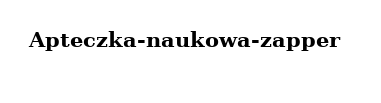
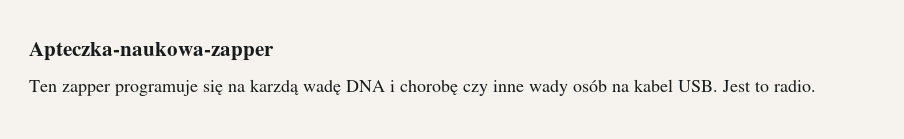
+ Ten zapper programuje się na karzdą wadę DNA i chorobę czy inne wady osób na kabel USB. Jest to radio.

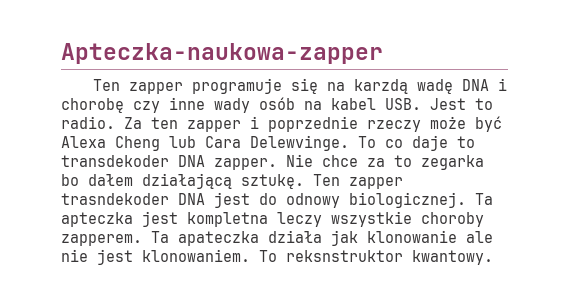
+ Za ten zapper i poprzednie rzeczy może być Alexa Cheng lub Cara Delewvinge. To co daje to transdekoder DNA zapper. Nie chce za to zegarka bo dałem działającą sztukę. Ten zapper trasndekoder DNA jest do odnowy biologicznej. Ta apteczka jest kompletna leczy wszystkie choroby zapperem. Ta apateczka działa jak klonowanie ale nie jest klonowaniem. To reksnstruktor kwantowy.

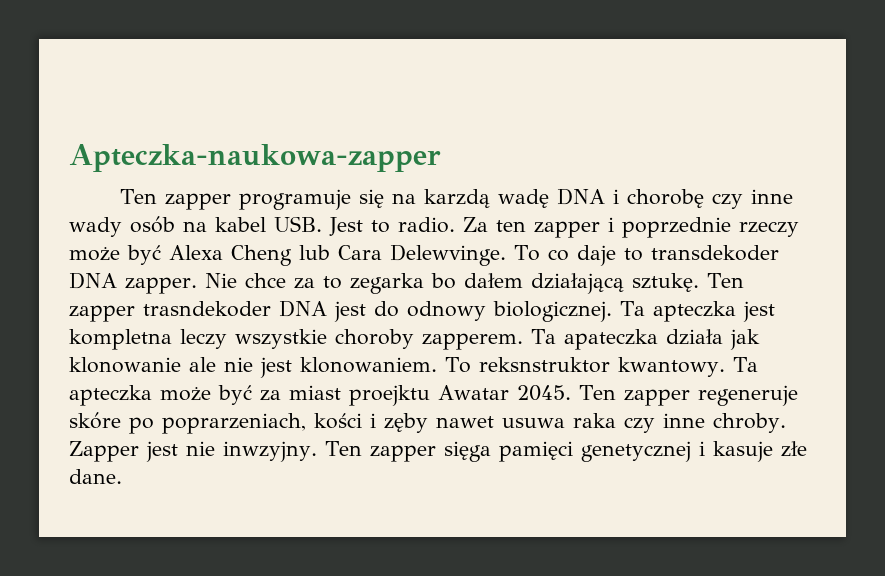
+ Ta apteczka może być za miast proejktu Awatar 2045. Ten zapper regeneruje skóre po poprarzeniach, kości i zęby nawet usuwa raka czy inne chroby. Zapper jest nie inwzyjny. Ten zapper sięga pamięci genetycznej i kasuje złe dane.

